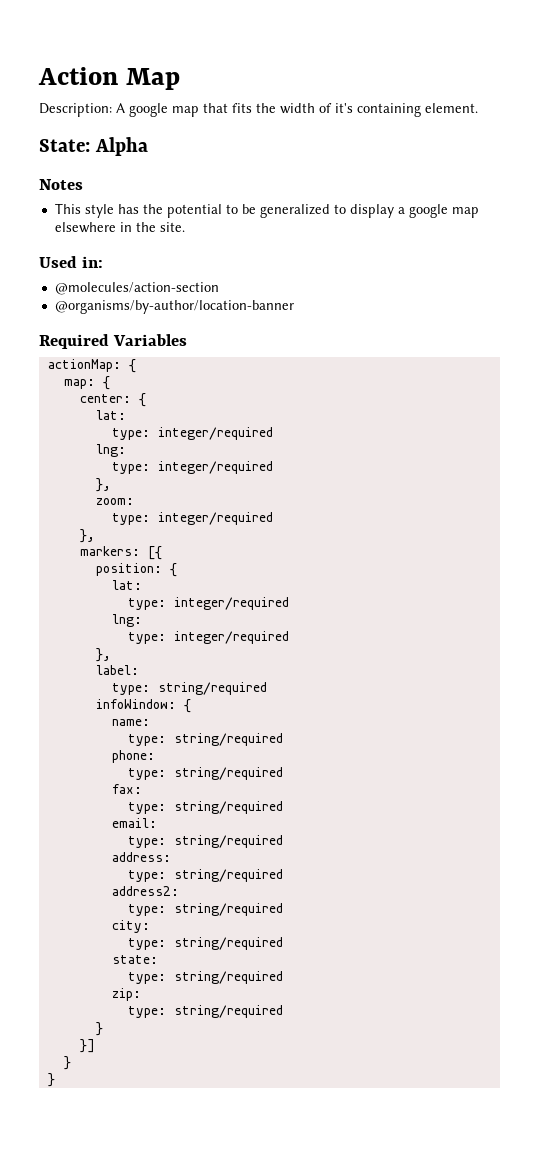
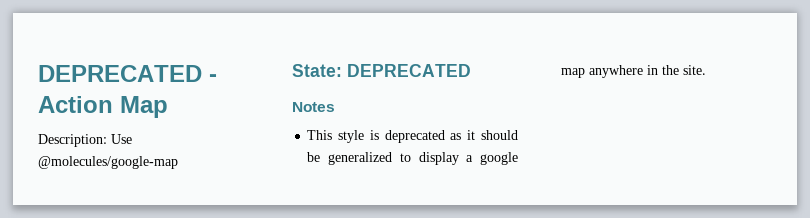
- Action Map
+ DEPRECATED - Action Map
- Description: A google map that fits the width of it's containing element.
+ Description: Use @molecules/google-map
- State: Alpha
+ State: DEPRECATED
- This style has the potential to be generalized to display a google map elsewhere in the site.
+ This style is deprecated as it should be generalized to display a google map anywhere in the site.
- Used in:
- @molecules/action-section
- @organisms/by-author/location-banner
- Required Variables
- actionMap: {
- map: {
- center: {
- lat:
- type: integer/required
- lng:
- type: integer/required
- },
- zoom:
- type: integer/required
- },
- markers: [{
- position: {
- lat:
- type: integer/required
- lng:
- type: integer/required
- },
- label:
- type: string/required
- infoWindow: {
- name:
- type: string/required
- phone:
- type: string/required
- fax:
- type: string/required
- email:
- type: string/required
- address:
- type: string/required
- address2:
- type: string/required
- city:
- type: string/required
- state:
- type: string/required
- zip:
- type: string/required
- }
- }]
- }
- }

